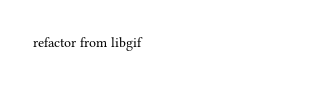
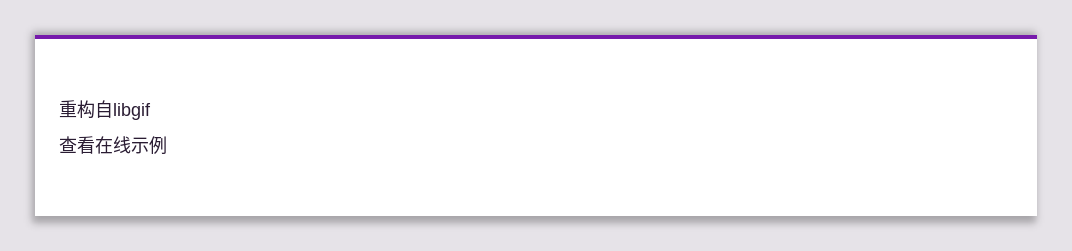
- refactor from libgif
+ 重构自libgif
+ 查看在线示例

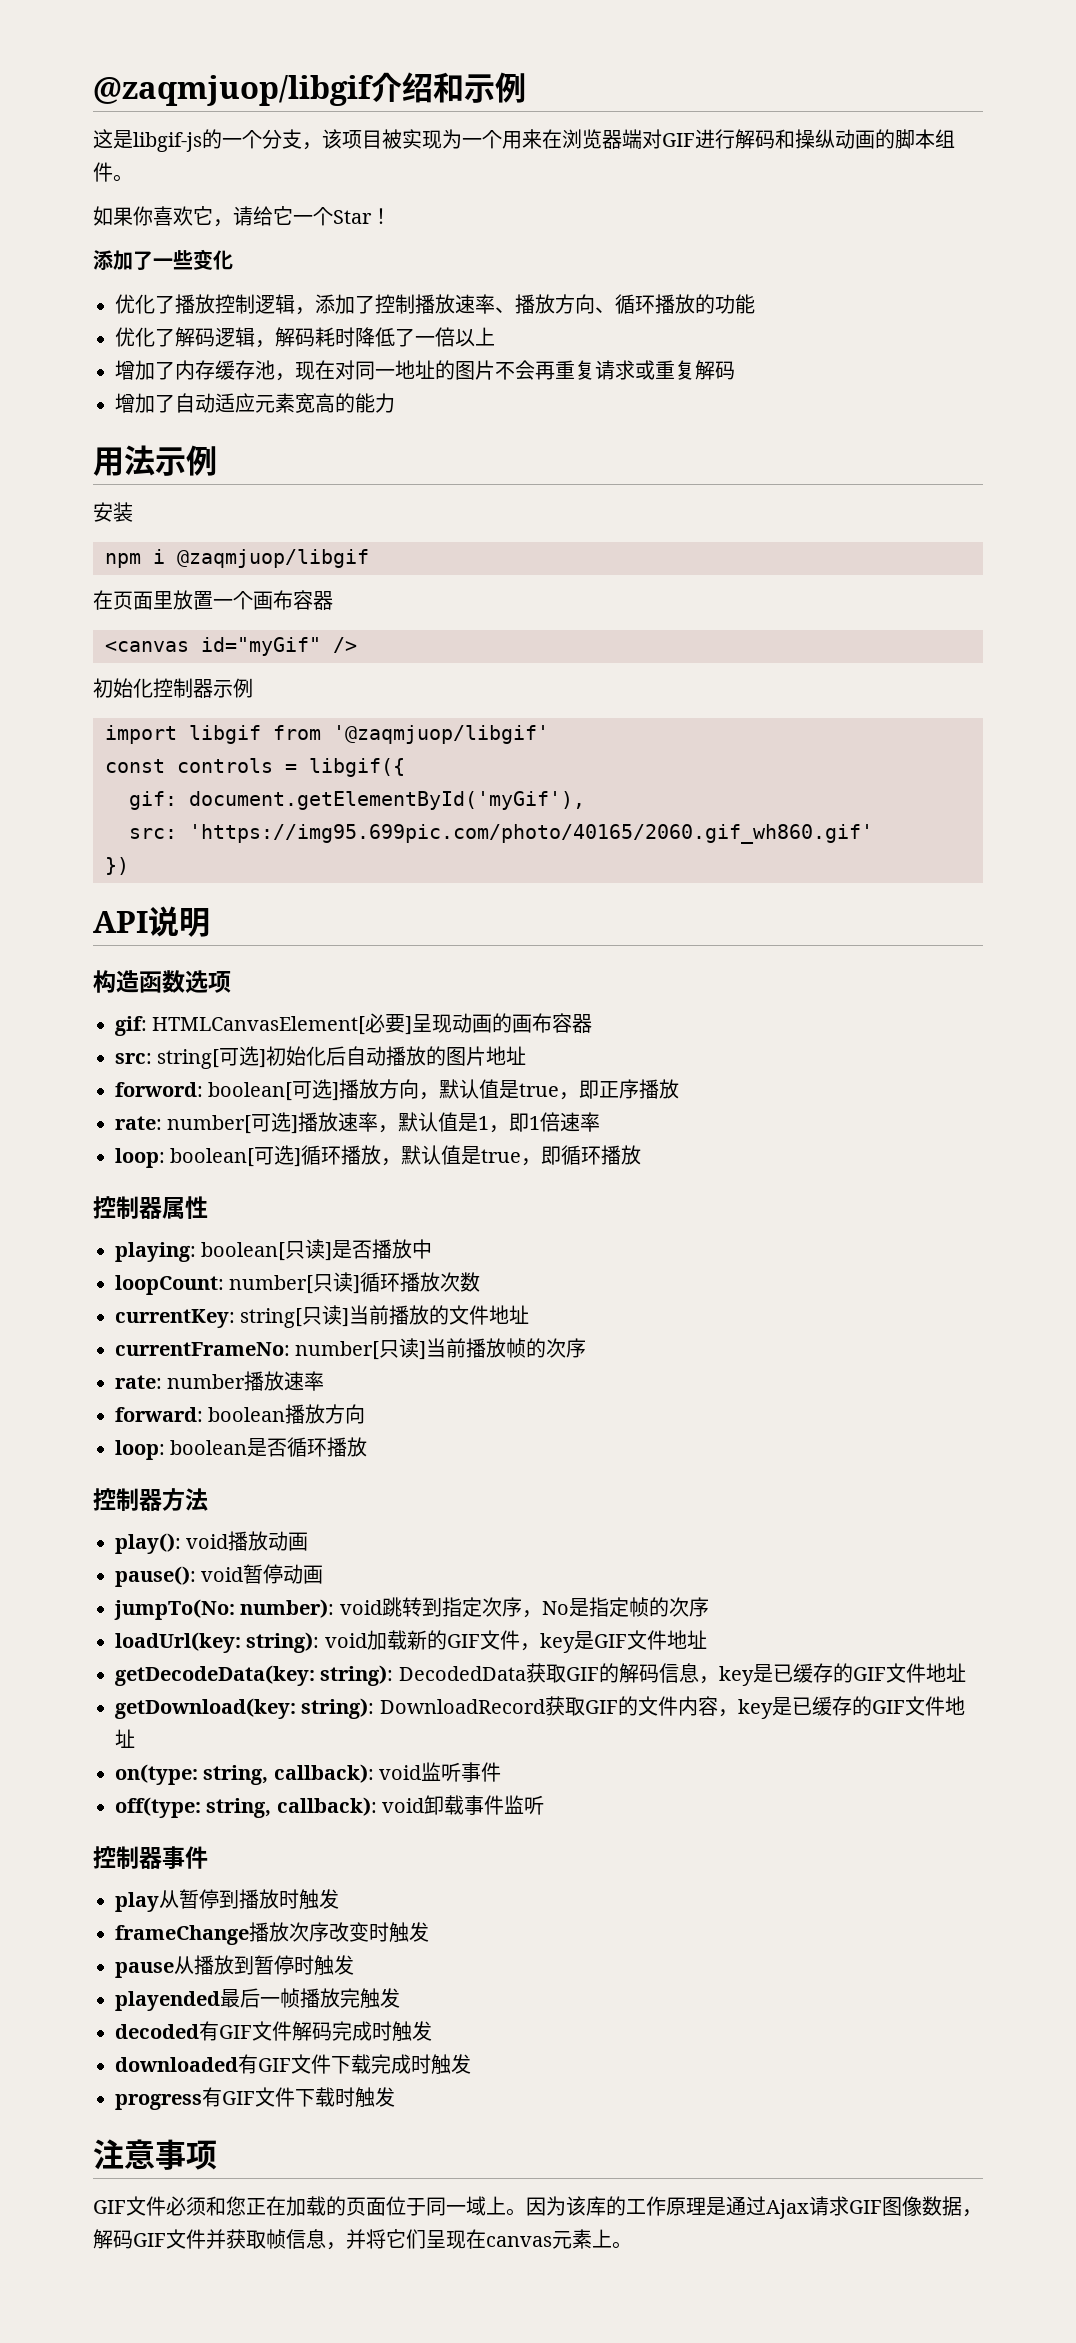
- 重构自libgif
- 查看在线示例
+ @zaqmjuop/libgif介绍和示例
+ 这是libgif-js的一个分支，该项目被实现为一个用来在浏览器端对GIF进行解码和操纵动画的脚本组件。
+ 如果你喜欢它，请给它一个Star！
+ 添加了一些变化
+ 优化了播放控制逻辑，添加了控制播放速率、播放方向、循环播放的功能
+ 优化了解码逻辑，解码耗时降低了一倍以上
+ 增加了内存缓存池，现在对同一地址的图片不会再重复请求或重复解码
+ 增加了自动适应元素宽高的能力
+ 用法示例
+ 安装
+ npm i @zaqmjuop/libgif
+ 在页面里放置一个画布容器
+ <canvas id="myGif" />
+ 初始化控制器示例
+ import libgif from '@zaqmjuop/libgif'
+ const controls = libgif({
+ gif: document.getElementById('myGif'),
+ src: 'https://img95.699pic.com/photo/40165/2060.gif_wh860.gif'
+ })
+ API说明
+ 构造函数选项
+ gif: HTMLCanvasElement[必要]呈现动画的画布容器
+ src: string[可选]初始化后自动播放的图片地址
+ forword: boolean[可选]播放方向，默认值是true，即正序播放
+ rate: number[可选]播放速率，默认值是1，即1倍速率
+ loop: boolean[可选]循环播放，默认值是true，即循环播放
+ 控制器属性
+ playing: boolean[只读]是否播放中
+ loopCount: number[只读]循环播放次数
+ currentKey: string[只读]当前播放的文件地址
+ currentFrameNo: number[只读]当前播放帧的次序
+ rate: number播放速率
+ forward: boolean播放方向
+ loop: boolean是否循环播放
+ 控制器方法
+ play(): void播放动画
+ pause(): void暂停动画
+ jumpTo(No: number): void跳转到指定次序，No是指定帧的次序
+ loadUrl(key: string): void加载新的GIF文件，key是GIF文件地址
+ getDecodeData(key: string): DecodedData获取GIF的解码信息，key是已缓存的GIF文件地址
+ getDownload(key: string): DownloadRecord获取GIF的文件内容，key是已缓存的GIF文件地址
+ on(type: string, callback): void监听事件
+ off(type: string, callback): void卸载事件监听
+ 控制器事件
+ play从暂停到播放时触发
+ frameChange播放次序改变时触发
+ pause从播放到暂停时触发
+ playended最后一帧播放完触发
+ decoded有GIF文件解码完成时触发
+ downloaded有GIF文件下载完成时触发
+ progress有GIF文件下载时触发
+ 注意事项
+ GIF文件必须和您正在加载的页面位于同一域上。因为该库的工作原理是通过Ajax请求GIF图像数据，解码GIF文件并获取帧信息，并将它们呈现在canvas元素上。

